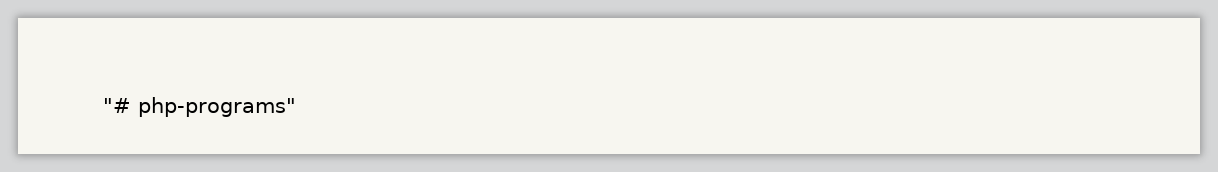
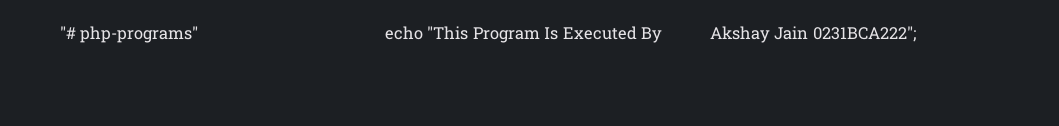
+ echo "This Program Is Executed By Akshay Jain 0231BCA222";

